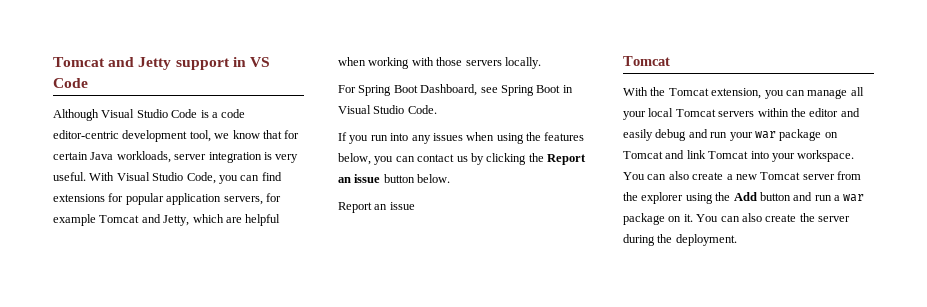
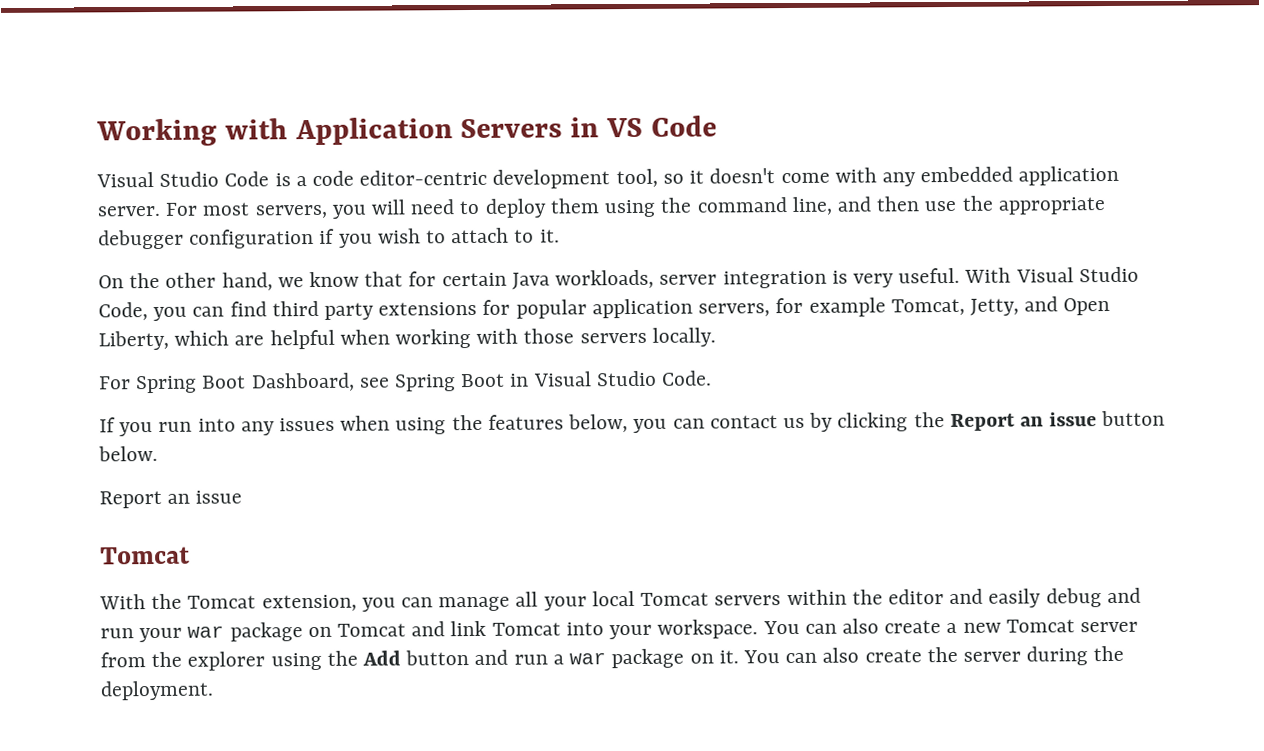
- Tomcat and Jetty support in VS Code
+ Working with Application Servers in VS Code
- Although Visual Studio Code is a code editor-centric development tool, we know that for certain Java workloads, server integration is very useful.
+ Visual Studio Code is a code editor-centric development tool, so it doesn't come with any embedded application server. For most servers, you will need to deploy them using the command line, and then use the appropriate debugger configuration if you wish to attach to it.
+ On the other hand, we know that for certain Java workloads, server integration is very useful.
- With Visual Studio Code, you can find extensions for popular application servers, for example Tomcat and Jetty, which are helpful when working with those servers locally.
+ With Visual Studio Code, you can find third party extensions for popular application servers, for example Tomcat, Jetty, and Open Liberty, which are helpful when working with those servers locally.

